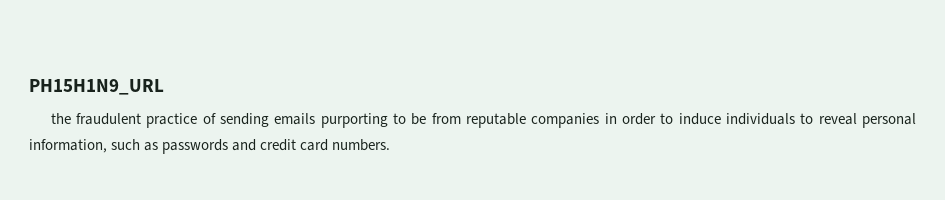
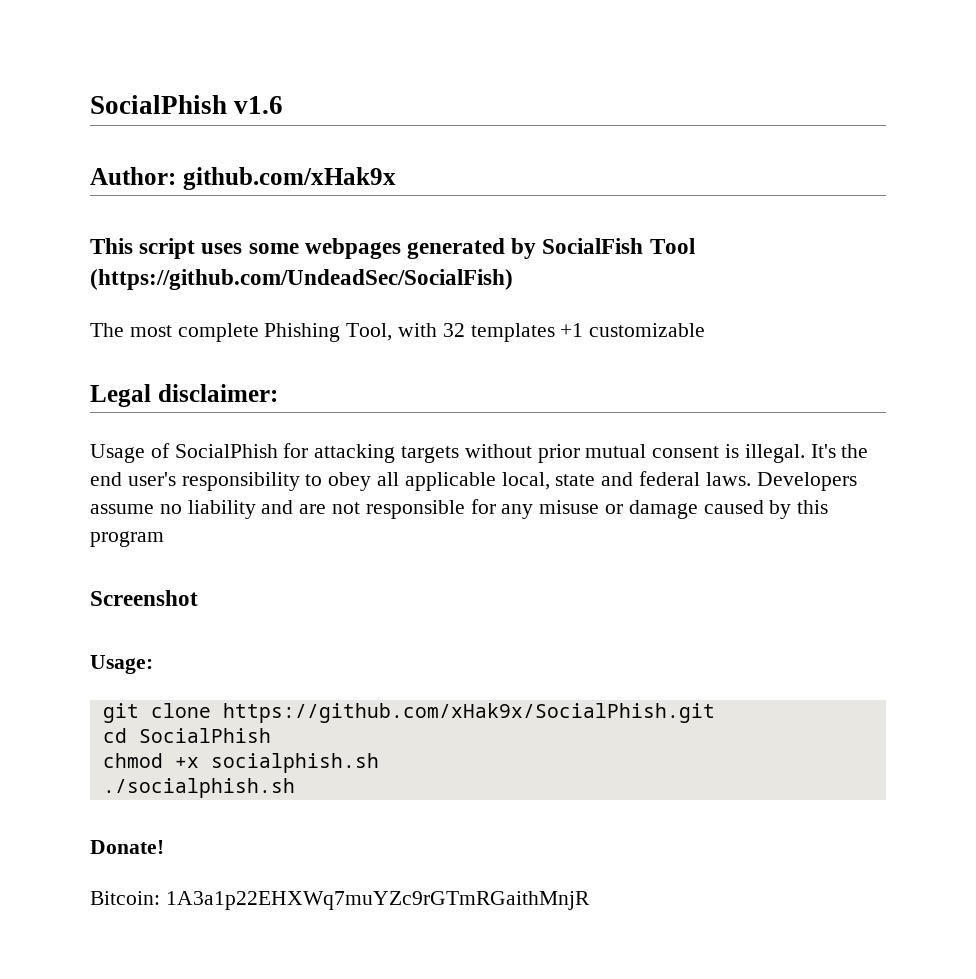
- PH15H1N9_URL
- the fraudulent practice of sending emails purporting to be from reputable companies in order to induce individuals to reveal personal information, such as passwords and credit card numbers.
+ SocialPhish v1.6
+ Author: github.com/xHak9x
+ This script uses some webpages generated by SocialFish Tool (https://github.com/UndeadSec/SocialFish)
+ The most complete Phishing Tool, with 32 templates +1 customizable
+ Legal disclaimer:
+ Usage of SocialPhish for attacking targets without prior mutual consent is illegal. It's the end user's responsibility to obey all applicable local, state and federal laws. Developers assume no liability and are not responsible for any misuse or damage caused by this program
+ Screenshot
+ Usage:
+ git clone https://github.com/xHak9x/SocialPhish.git
+ cd SocialPhish
+ chmod +x socialphish.sh
+ ./socialphish.sh
+ Donate!
+ Bitcoin: 1A3a1p22EHXWq7muYZc9rGTmRGaithMnjR

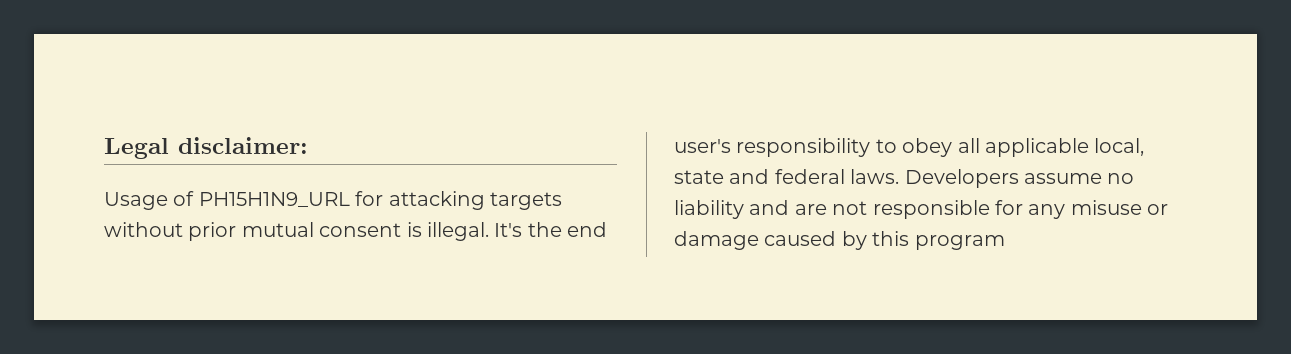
- SocialPhish v1.6
- Author: github.com/xHak9x
- This script uses some webpages generated by SocialFish Tool (https://github.com/UndeadSec/SocialFish)
- The most complete Phishing Tool, with 32 templates +1 customizable
- Usage of SocialPhish for attacking targets without prior mutual consent is illegal.
+ Usage of PH15H1N9_URL for attacking targets without prior mutual consent is illegal.
- Screenshot
- Usage:
- git clone https://github.com/xHak9x/SocialPhish.git
- cd SocialPhish
- chmod +x socialphish.sh
- ./socialphish.sh
- Donate!
- Bitcoin: 1A3a1p22EHXWq7muYZc9rGTmRGaithMnjR

